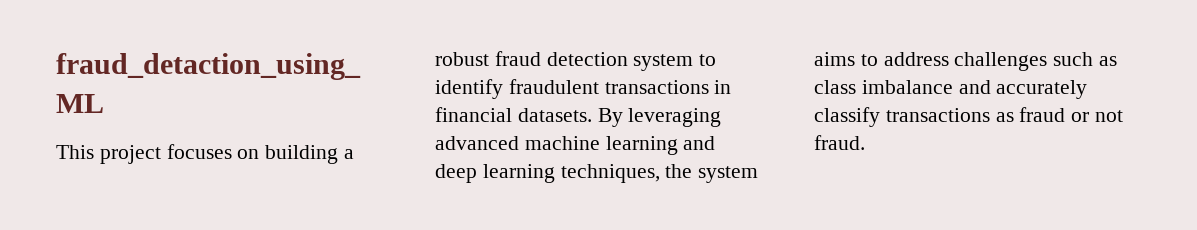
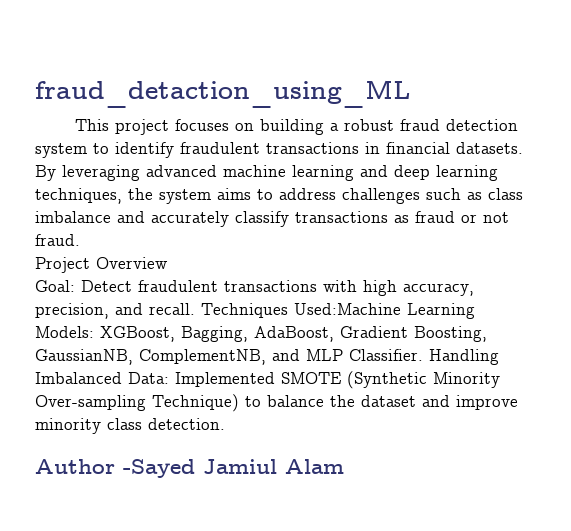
+ Project Overview
+ Goal: Detect fraudulent transactions with high accuracy, precision, and recall. Techniques Used:Machine Learning Models: XGBoost, Bagging, AdaBoost, Gradient Boosting, GaussianNB, ComplementNB, and MLP Classifier. Handling Imbalanced Data: Implemented SMOTE (Synthetic Minority Over-sampling Technique) to balance the dataset and improve minority class detection.
+ Author -Sayed Jamiul Alam

